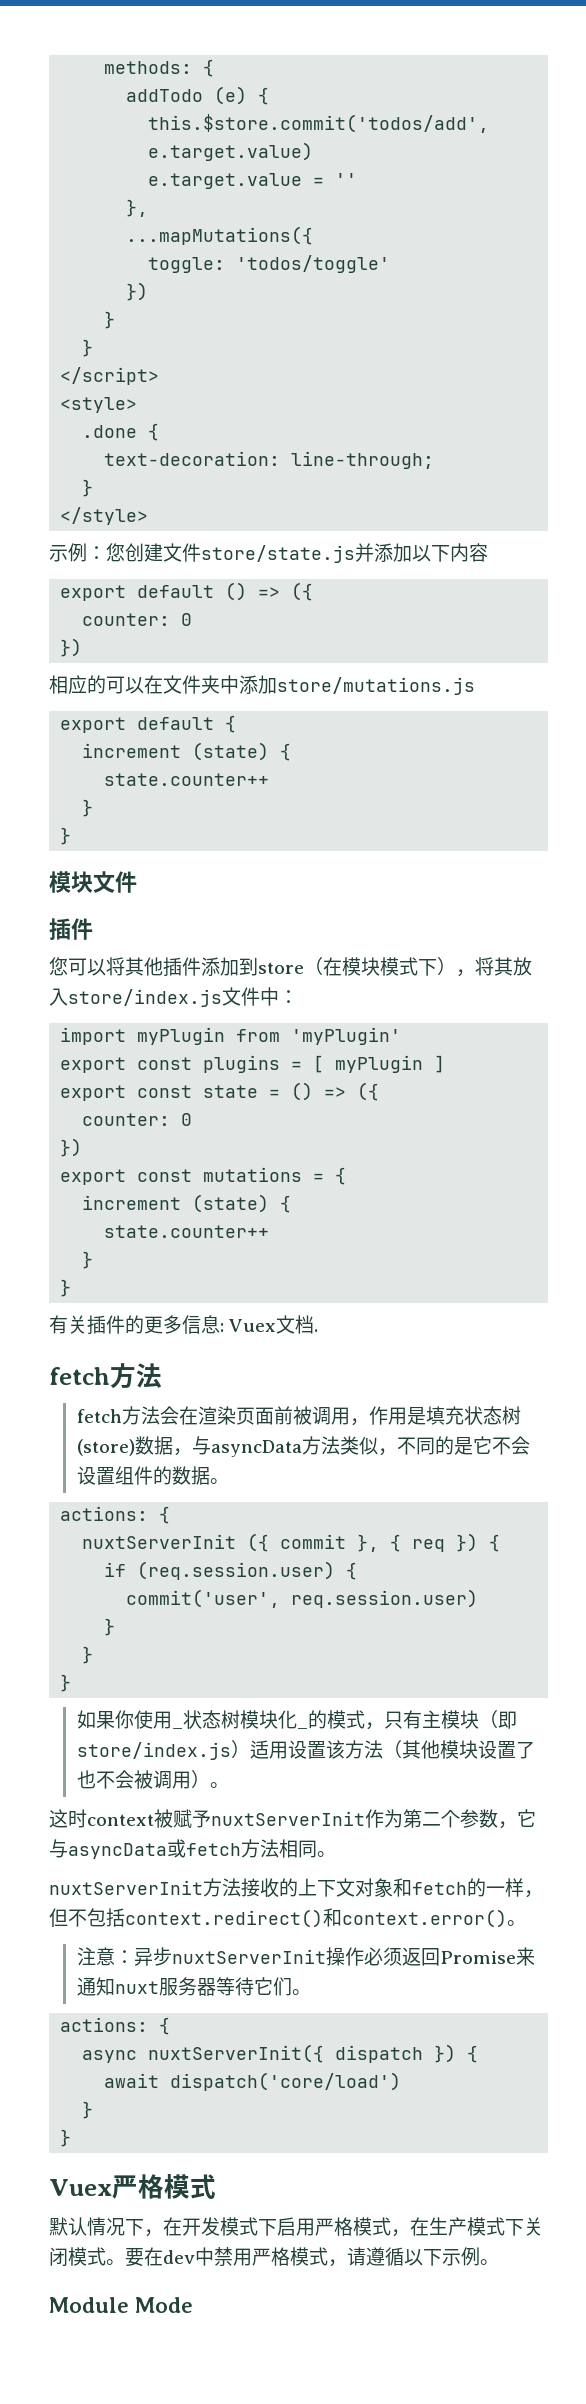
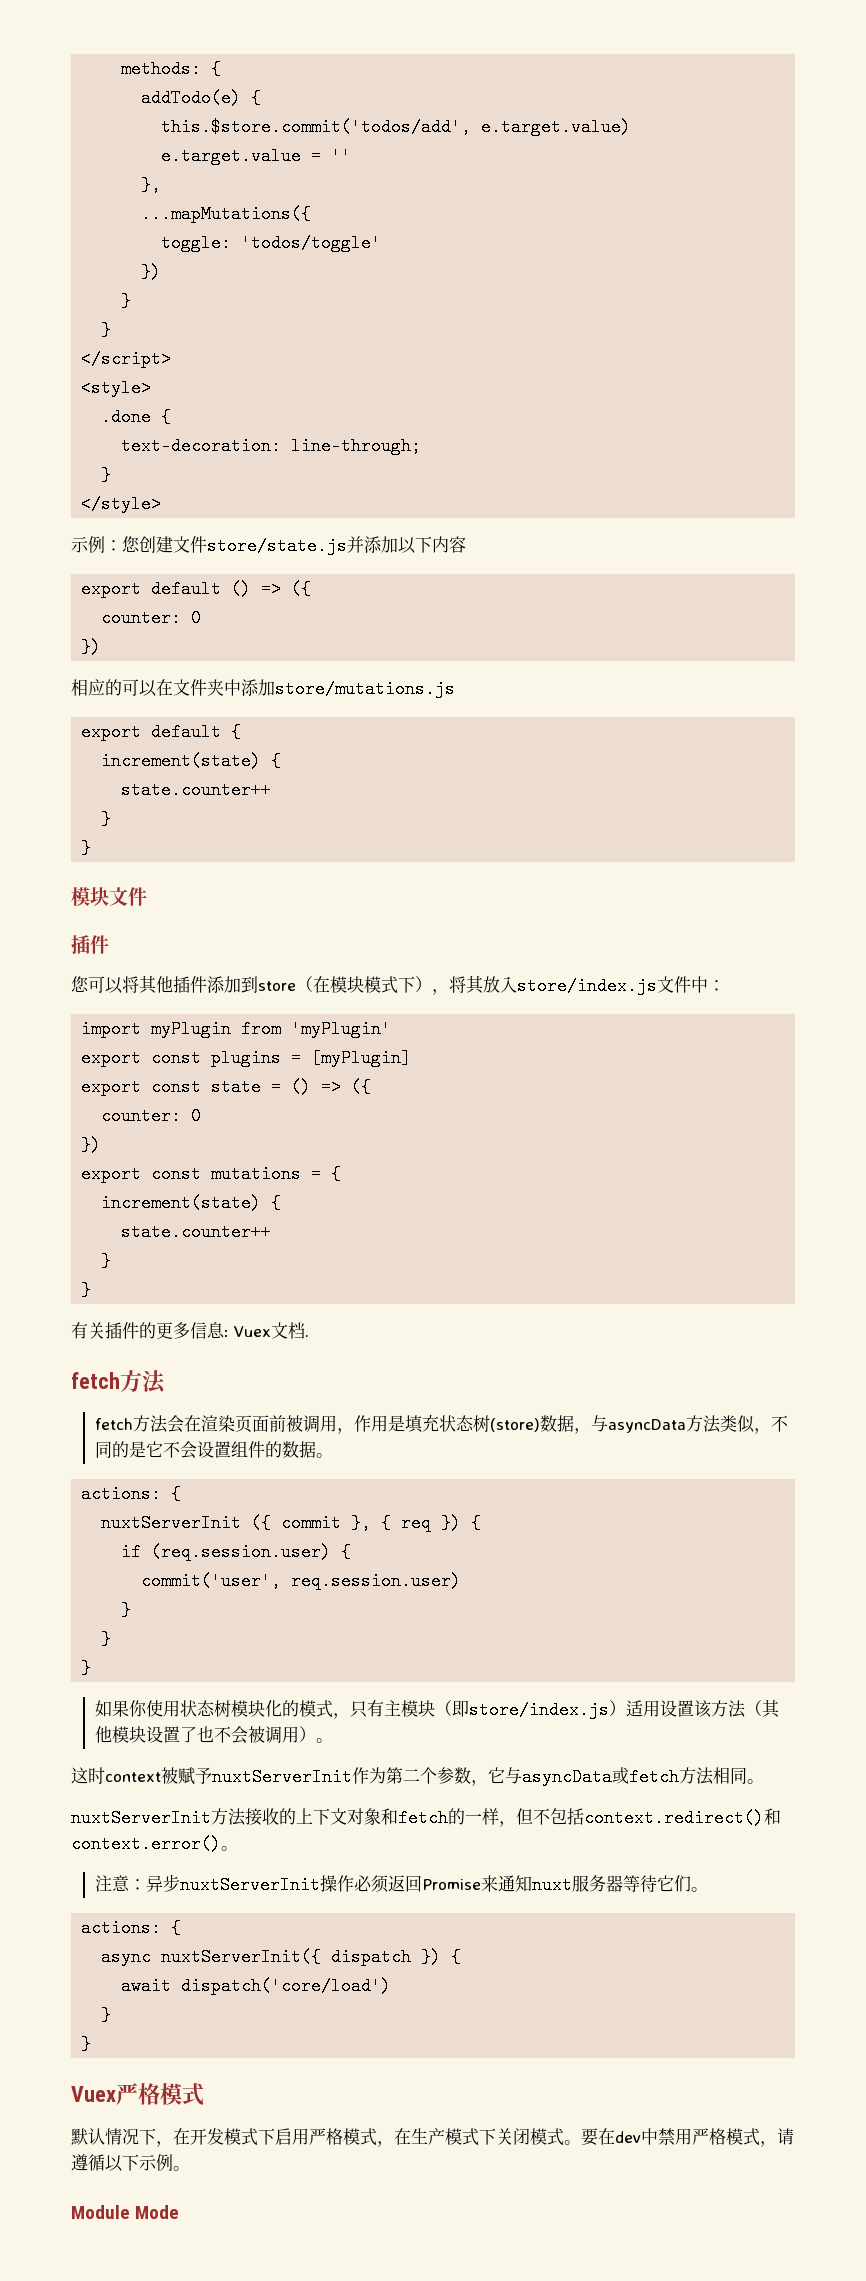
- addTodo (e) {
+ addTodo(e) {
  export default {
- increment (state) {
+ increment(state) {
- export const plugins = [ myPlugin ]
+ export const plugins = [myPlugin]
  export const mutations = {
- increment (state) {
+ increment(state) {
- 如果你使用_状态树模块化_的模式，只有主模块（即store/index.js）适用设置该方法（其他模块设置了也不会被调用）。
+ 如果你使用状态树模块化的模式，只有主模块（即store/index.js）适用设置该方法（其他模块设置了也不会被调用）。

